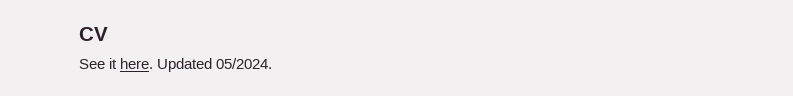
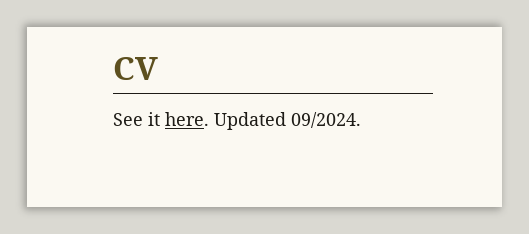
- Updated 05/2024.
+ Updated 09/2024.

